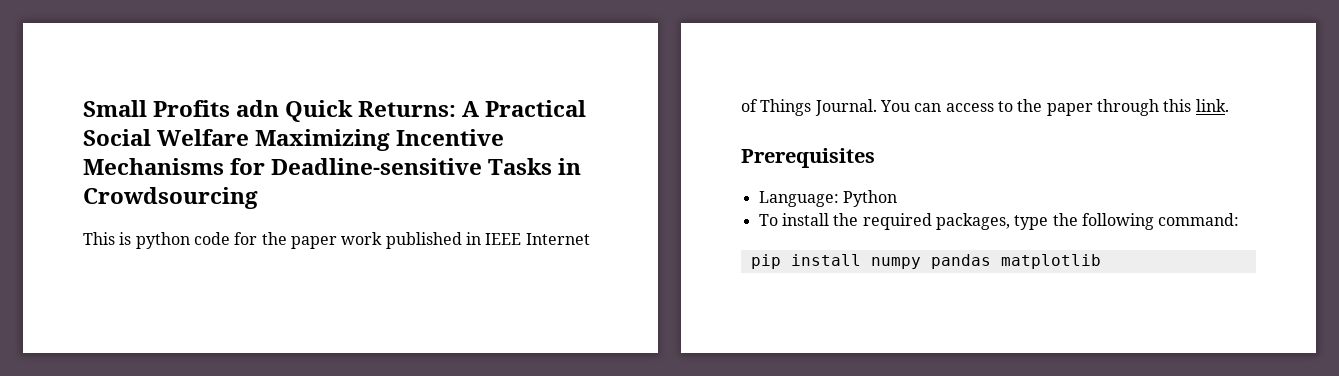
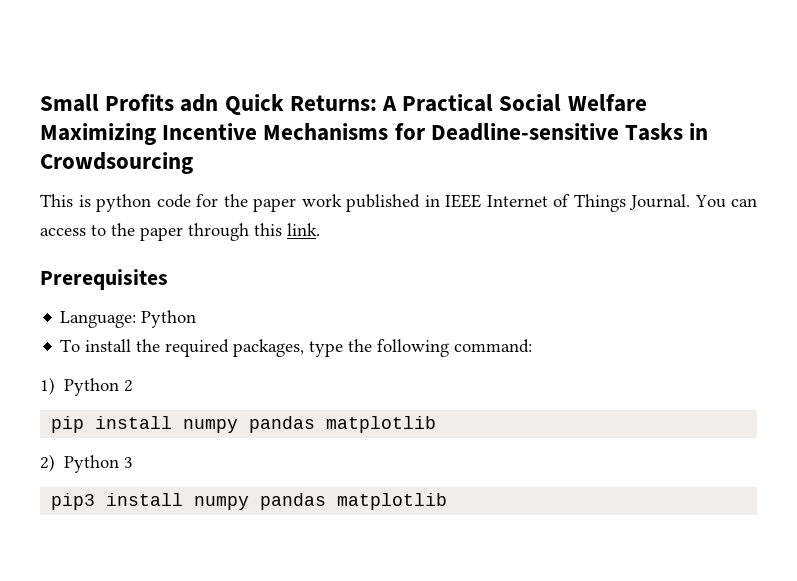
+ 1) Python 2
+ 2) Python 3
+ pip3 install numpy pandas matplotlib

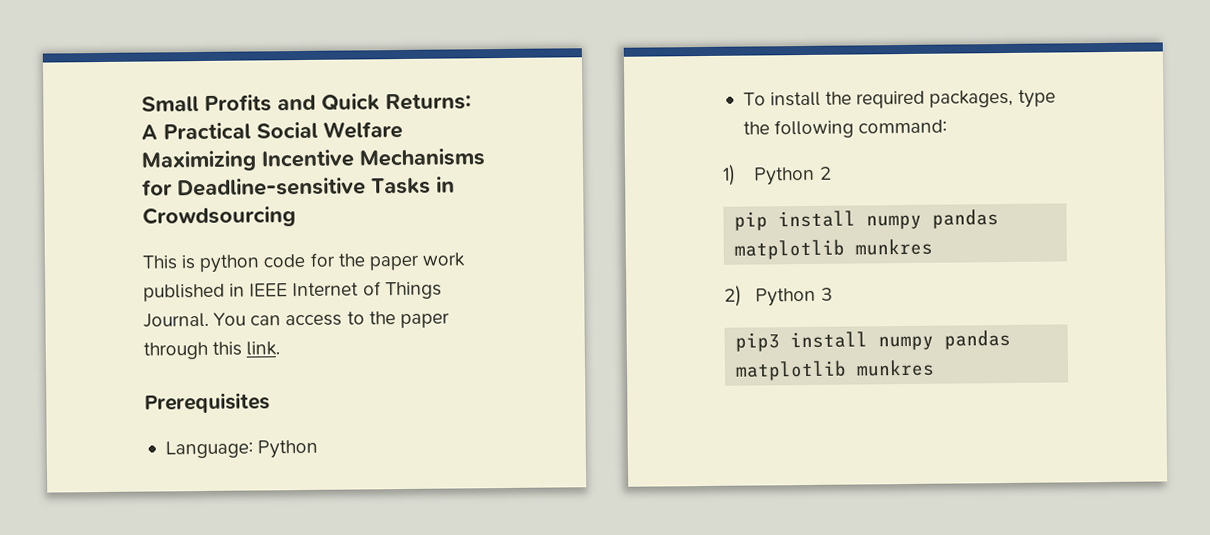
- Small Profits adn Quick Returns: A Practical Social Welfare Maximizing Incentive Mechanisms for Deadline-sensitive Tasks in Crowdsourcing
+ Small Profits and Quick Returns: A Practical Social Welfare Maximizing Incentive Mechanisms for Deadline-sensitive Tasks in Crowdsourcing
- pip install numpy pandas matplotlib
+ pip install numpy pandas matplotlib munkres
- pip3 install numpy pandas matplotlib
+ pip3 install numpy pandas matplotlib munkres

